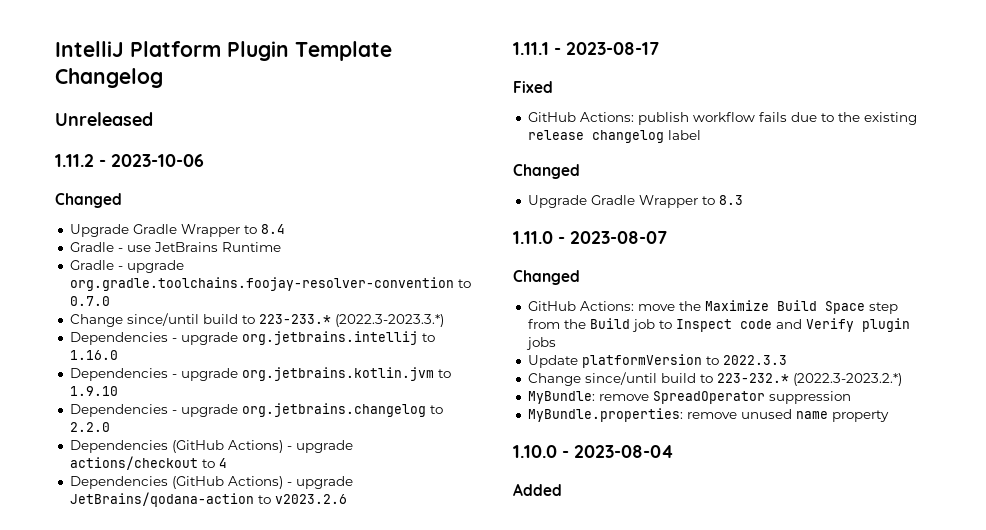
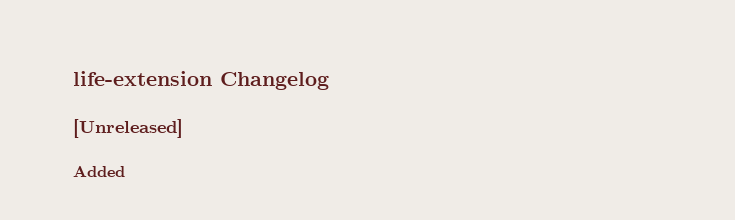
- IntelliJ Platform Plugin Template Changelog
- Unreleased
- 1.11.2 - 2023-10-06
- Changed
- Upgrade Gradle Wrapper to 8.4
- Gradle - use JetBrains Runtime
- Gradle - upgrade org.gradle.toolchains.foojay-resolver-convention to 0.7.0
- Change since/until build to 223-233.* (2022.3-2023.3.*)
- Dependencies - upgrade org.jetbrains.intellij to 1.16.0
- Dependencies - upgrade org.jetbrains.kotlin.jvm to 1.9.10
- Dependencies - upgrade org.jetbrains.changelog to 2.2.0
- Dependencies (GitHub Actions) - upgrade actions/checkout to 4
- Dependencies (GitHub Actions) - upgrade JetBrains/qodana-action to v2023.2.6
- 1.11.1 - 2023-08-17
- Fixed
- GitHub Actions: publish workflow fails due to the existing release changelog label
- Changed
- Upgrade Gradle Wrapper to 8.3
- 1.11.0 - 2023-08-07
- Changed
- GitHub Actions: move the Maximize Build Space step from the Build job to Inspect code and Verify plugin jobs
- Update platformVersion to 2022.3.3
- Change since/until build to 223-232.* (2022.3-2023.2.*)
- MyBundle: remove SpreadOperator suppression
- MyBundle.properties: remove unused name property
- 1.10.0 - 2023-08-04
+ life-extension Changelog
+ [Unreleased]

